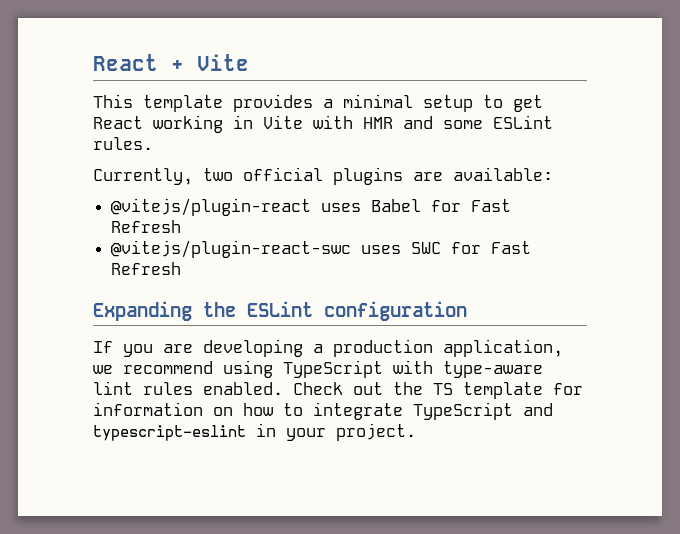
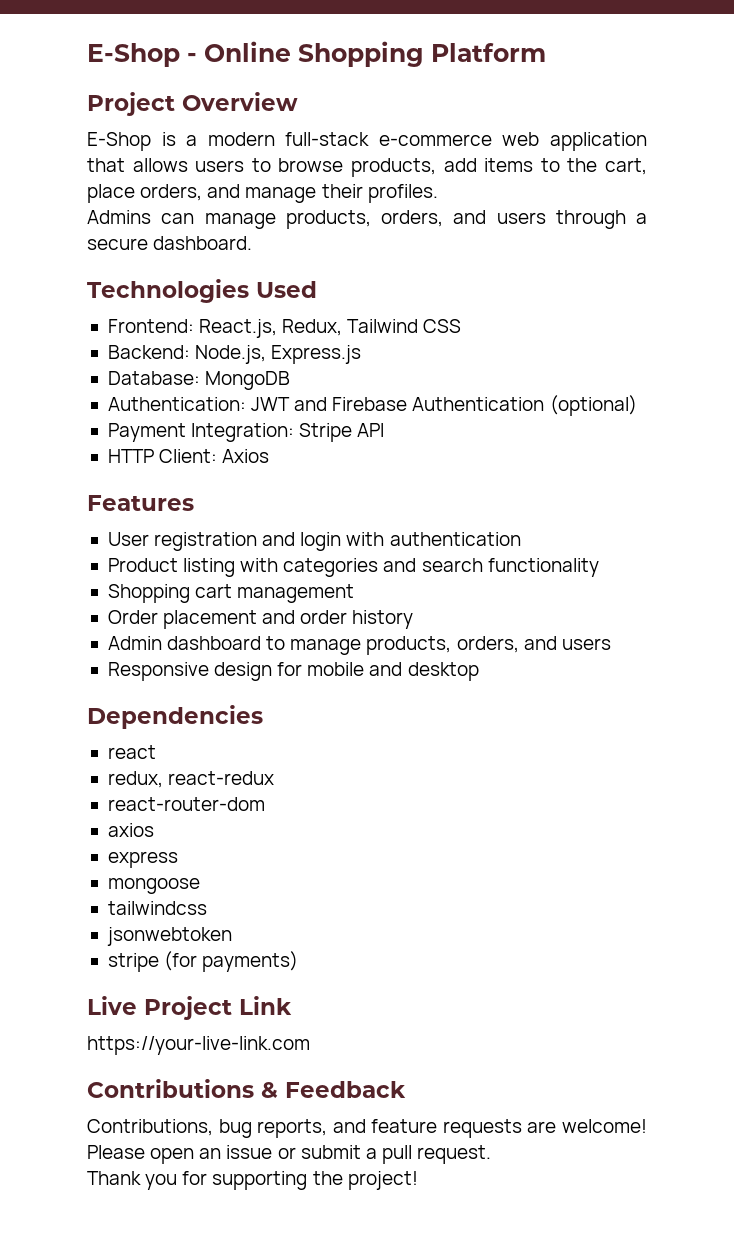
- React + Vite
- This template provides a minimal setup to get React working in Vite with HMR and some ESLint rules.
- Currently, two official plugins are available:
- @vitejs/plugin-react uses Babel for Fast Refresh
- @vitejs/plugin-react-swc uses SWC for Fast Refresh
- Expanding the ESLint configuration
- If you are developing a production application, we recommend using TypeScript with type-aware lint rules enabled. Check out the TS template for information on how to integrate TypeScript and typescript-eslint in your project.
+ E-Shop - Online Shopping Platform
+ Project Overview
+ E-Shop is a modern full-stack e-commerce web application that allows users to browse products, add items to the cart, place orders, and manage their profiles.
+ Admins can manage products, orders, and users through a secure dashboard.
+ Technologies Used
+ Frontend: React.js, Redux, Tailwind CSS
+ Backend: Node.js, Express.js
+ Database: MongoDB
+ Authentication: JWT and Firebase Authentication (optional)
+ Payment Integration: Stripe API
+ HTTP Client: Axios
+ Features
+ User registration and login with authentication
+ Product listing with categories and search functionality
+ Shopping cart management
+ Order placement and order history
+ Admin dashboard to manage products, orders, and users
+ Responsive design for mobile and desktop
+ Dependencies
+ react
+ redux, react-redux
+ react-router-dom
+ axios
+ express
+ mongoose
+ tailwindcss
+ jsonwebtoken
+ stripe (for payments)
+ Live Project Link
+ https://your-live-link.com
+ Contributions & Feedback
+ Contributions, bug reports, and feature requests are welcome! Please open an issue or submit a pull request.
+ Thank you for supporting the project!

